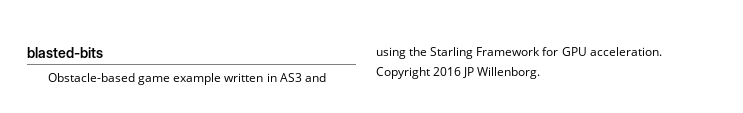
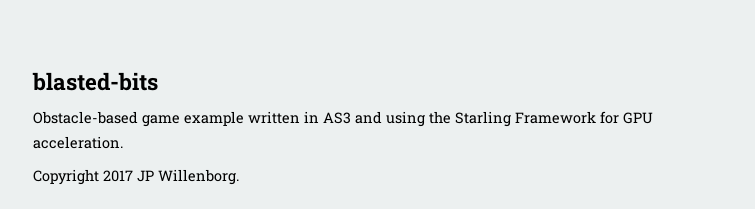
- Copyright 2016 JP Willenborg.
+ Copyright 2017 JP Willenborg.

